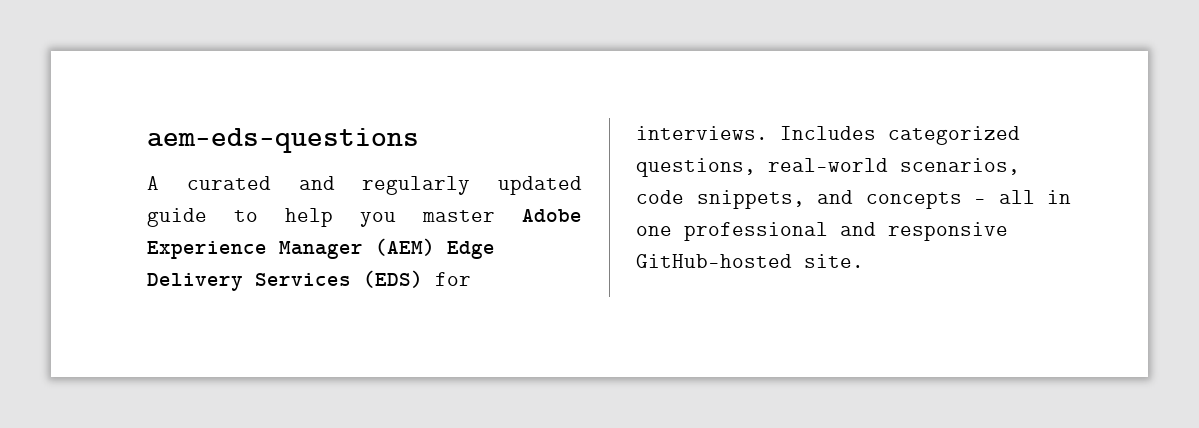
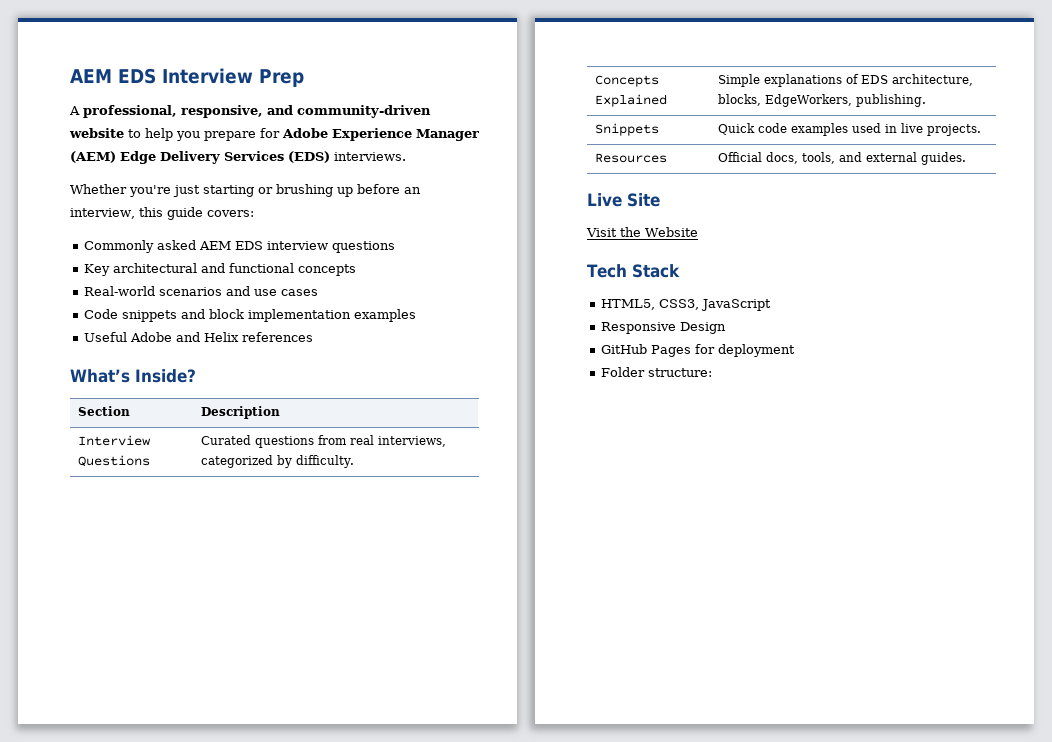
- aem-eds-questions
- A curated and regularly updated guide to help you master Adobe Experience Manager (AEM) Edge Delivery Services (EDS) for interviews. Includes categorized questions, real-world scenarios, code snippets, and concepts — all in one professional and responsive GitHub-hosted site.
+ AEM EDS Interview Prep
+ A professional, responsive, and community-driven website to help you prepare for Adobe Experience Manager (AEM) Edge Delivery Services (EDS) interviews.
+ Whether you're just starting or brushing up before an interview, this guide covers:
+ Commonly asked AEM EDS interview questions
+ Key architectural and functional concepts
+ Real-world scenarios and use cases
+ Code snippets and block implementation examples
+ Useful Adobe and Helix references
+ What’s Inside?
+ Section | Description
+ Interview Questions | Curated questions from real interviews, categorized by difficulty.
+ Concepts Explained | Simple explanations of EDS architecture, blocks, EdgeWorkers, publishing.
+ Snippets | Quick code examples used in live projects.
+ Resources | Official docs, tools, and external guides.
+ Live Site
+ Visit the Website
+ Tech Stack
+ HTML5, CSS3, JavaScript
+ Responsive Design
+ GitHub Pages for deployment
+ Folder structure:

